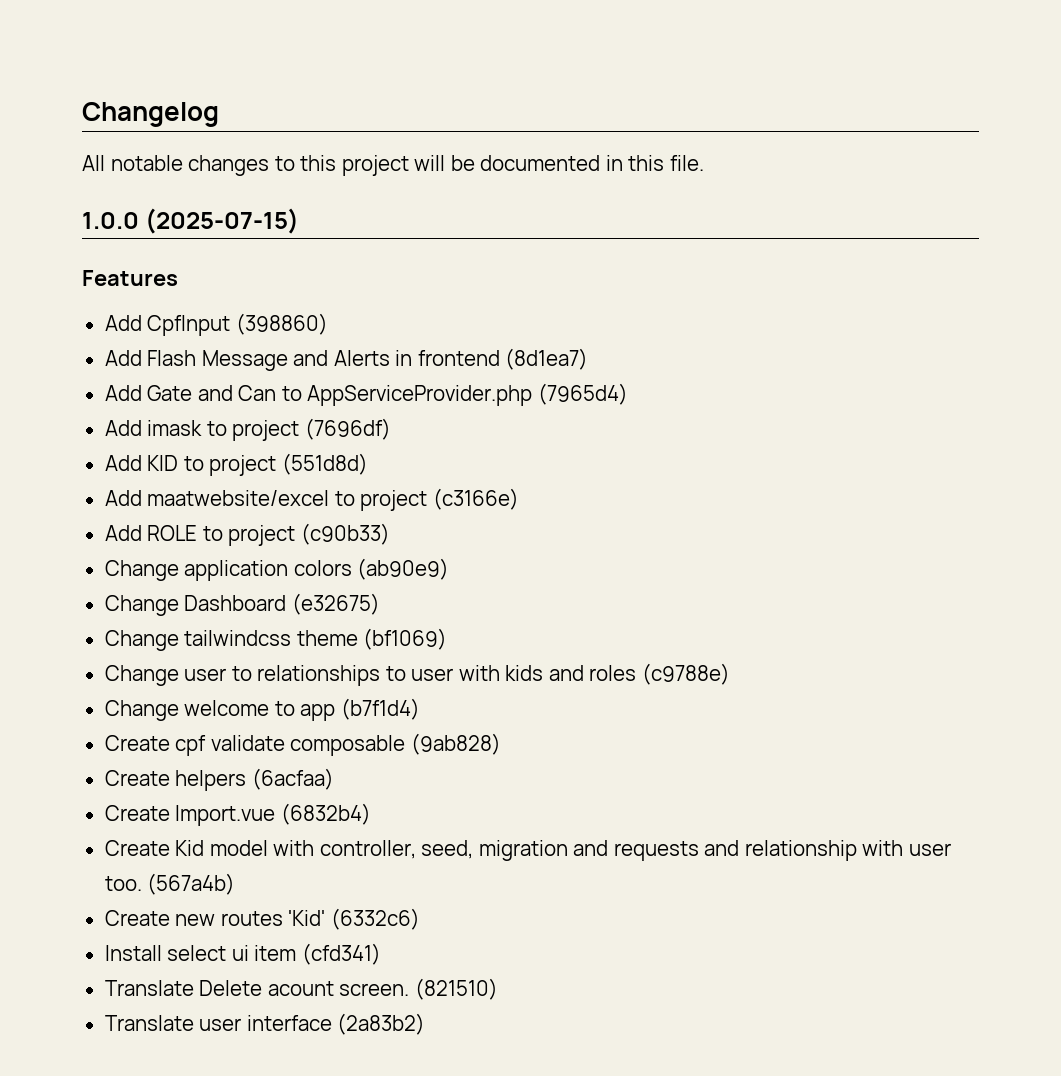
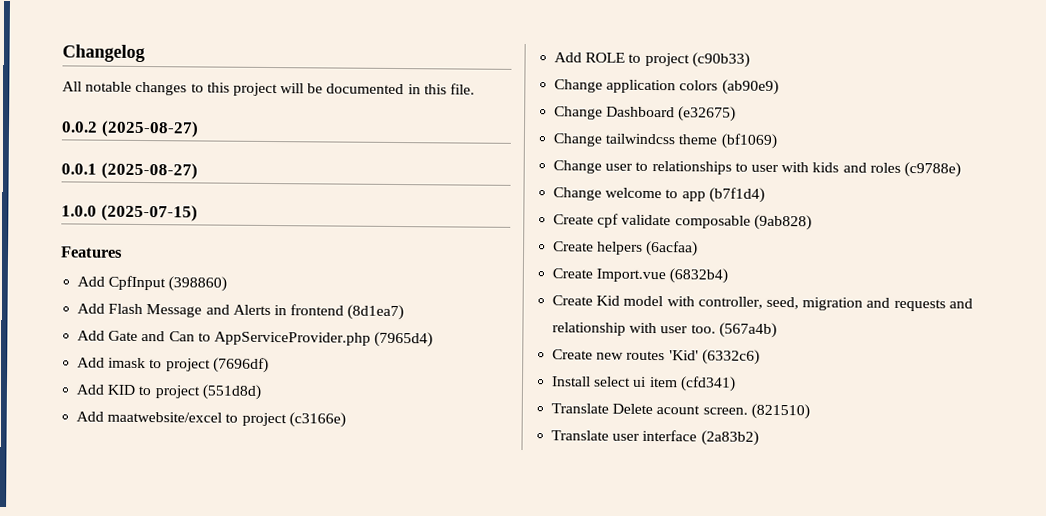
+ 0.0.2 (2025-08-27)
+ 0.0.1 (2025-08-27)

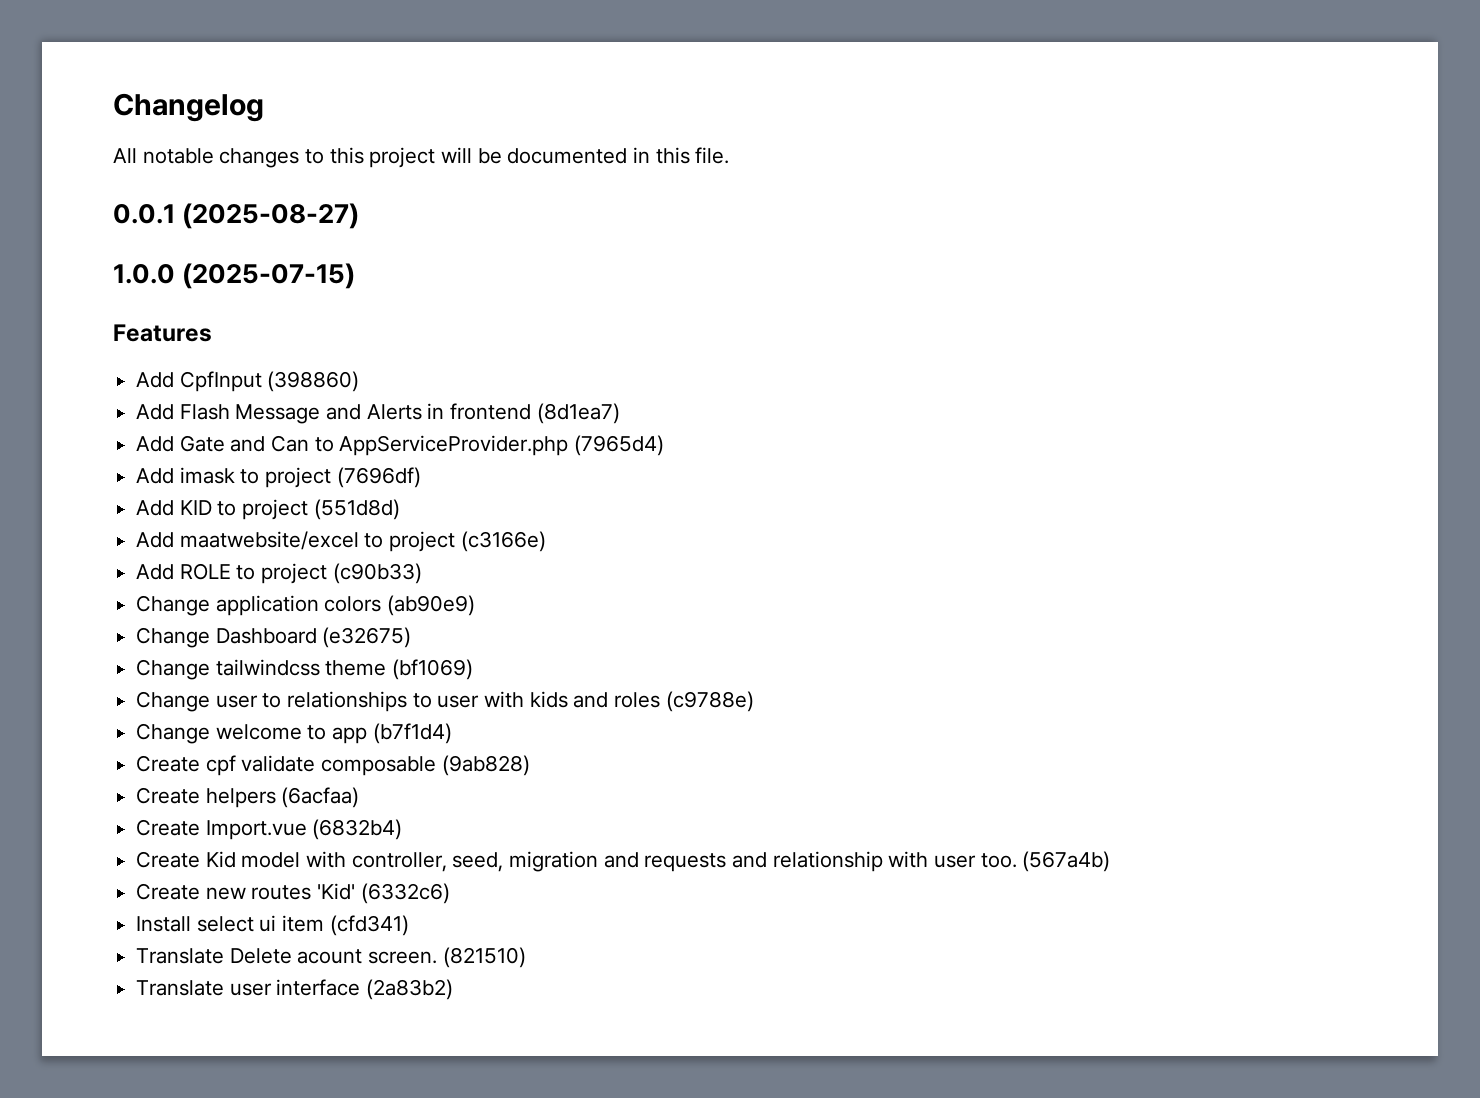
- 0.0.2 (2025-08-27)

